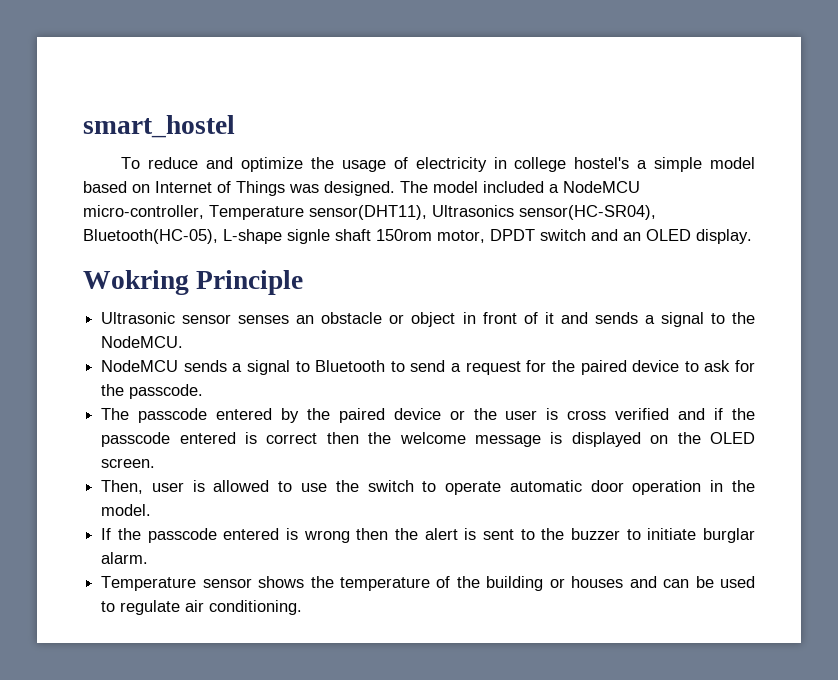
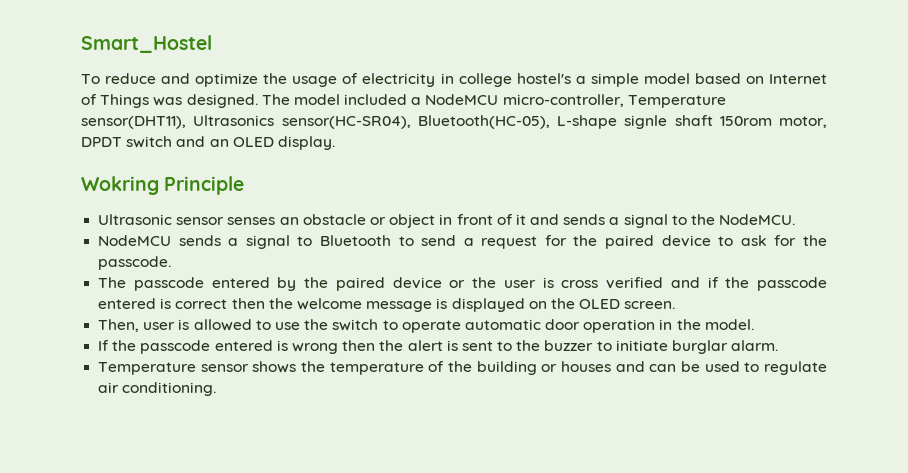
- smart_hostel
+ Smart_Hostel

